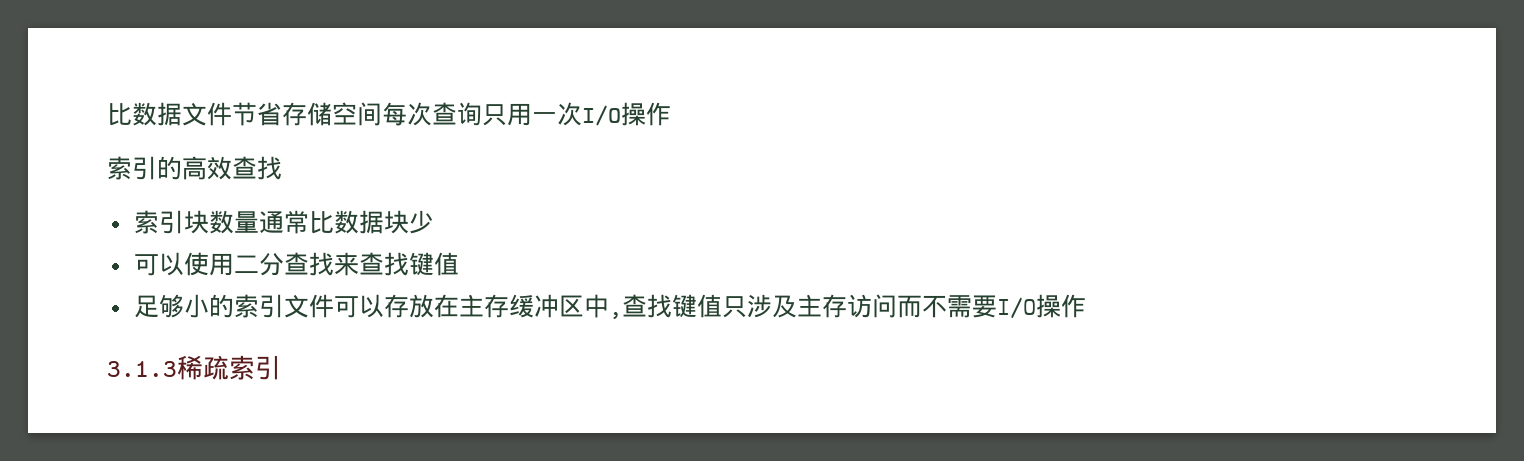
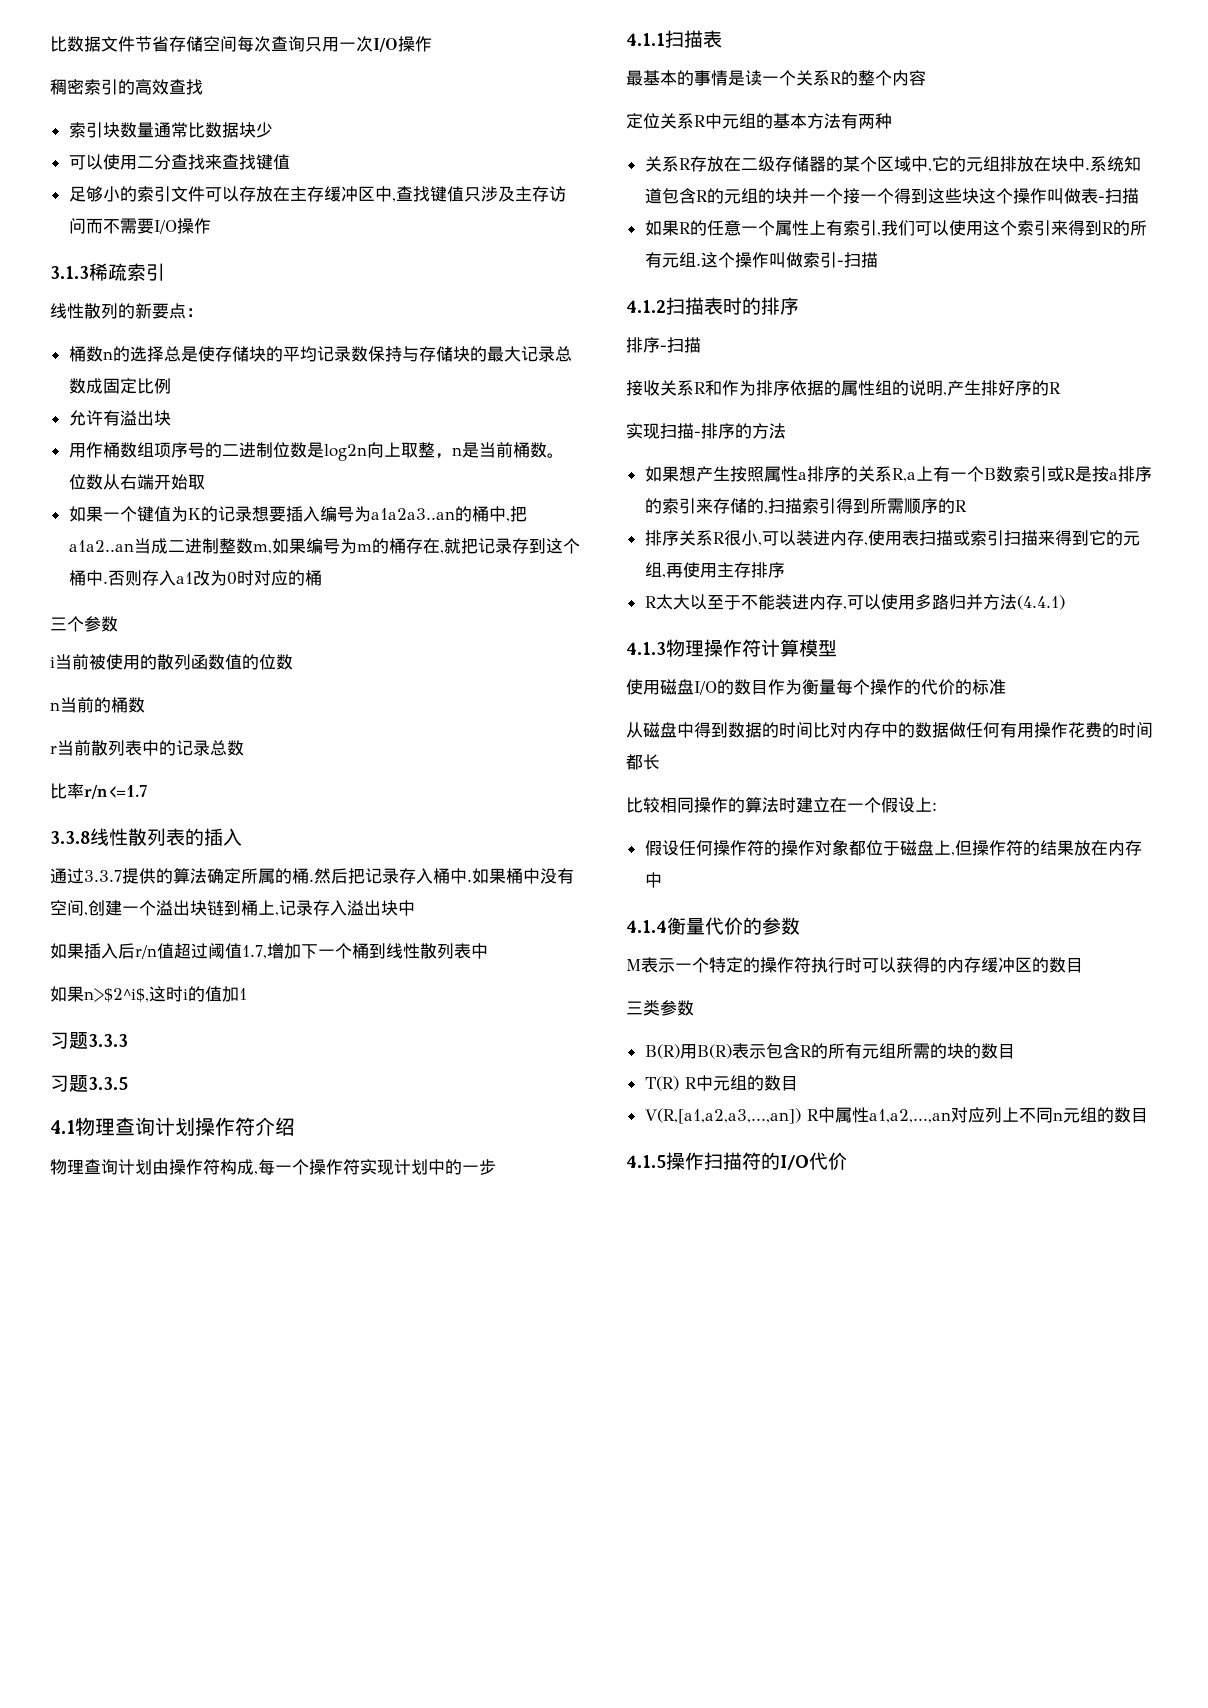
- 索引的高效查找
+ 稠密索引的高效查找
+ 线性散列的新要点：
+ 桶数n的选择总是使存储块的平均记录数保持与存储块的最大记录总数成固定比例
+ 允许有溢出块
+ 用作桶数组项序号的二进制位数是log2n向上取整，n是当前桶数。位数从右端开始取
+ 如果一个键值为K的记录想要插入编号为a1a2a3..an的桶中,把a1a2..an当成二进制整数m,如果编号为m的桶存在,就把记录存到这个桶中.否则存入a1改为0时对应的桶
+ 三个参数
+ i当前被使用的散列函数值的位数
+ n当前的桶数
+ r当前散列表中的记录总数
+ 比率r/n<=1.7
+ 3.3.8线性散列表的插入
+ 通过3.3.7提供的算法确定所属的桶.然后把记录存入桶中.如果桶中没有空间,创建一个溢出块链到桶上,记录存入溢出块中
+ 如果插入后r/n值超过阈值1.7,增加下一个桶到线性散列表中
+ 如果n>$2^i$,这时i的值加1
+ 习题3.3.3
+ 习题3.3.5
+ 4.1物理查询计划操作符介绍
+ 物理查询计划由操作符构成,每一个操作符实现计划中的一步
+ 4.1.1扫描表
+ 最基本的事情是读一个关系R的整个内容
+ 定位关系R中元组的基本方法有两种
+ 关系R存放在二级存储器的某个区域中,它的元组排放在块中.系统知道包含R的元组的块并一个接一个得到这些块这个操作叫做表-扫描
+ 如果R的任意一个属性上有索引,我们可以使用这个索引来得到R的所有元组.这个操作叫做索引-扫描
+ 4.1.2扫描表时的排序
+ 排序-扫描
+ 接收关系R和作为排序依据的属性组的说明,产生排好序的R
+ 实现扫描-排序的方法
+ 如果想产生按照属性a排序的关系R,a上有一个B数索引或R是按a排序的索引来存储的,扫描索引得到所需顺序的R
+ 排序关系R很小,可以装进内存,使用表扫描或索引扫描来得到它的元组,再使用主存排序
+ R太大以至于不能装进内存,可以使用多路归并方法(4.4.1)
+ 4.1.3物理操作符计算模型
+ 使用磁盘I/O的数目作为衡量每个操作的代价的标准
+ 从磁盘中得到数据的时间比对内存中的数据做任何有用操作花费的时间都长
+ 比较相同操作的算法时建立在一个假设上:
+ 假设任何操作符的操作对象都位于磁盘上,但操作符的结果放在内存中
+ 4.1.4衡量代价的参数
+ M表示一个特定的操作符执行时可以获得的内存缓冲区的数目
+ 三类参数
+ B(R)用B(R)表示包含R的所有元组所需的块的数目
+ T(R) R中元组的数目
+ V(R,[a1,a2,a3,...,an]) R中属性a1,a2,...,an对应列上不同n元组的数目
+ 4.1.5操作扫描符的I/O代价

